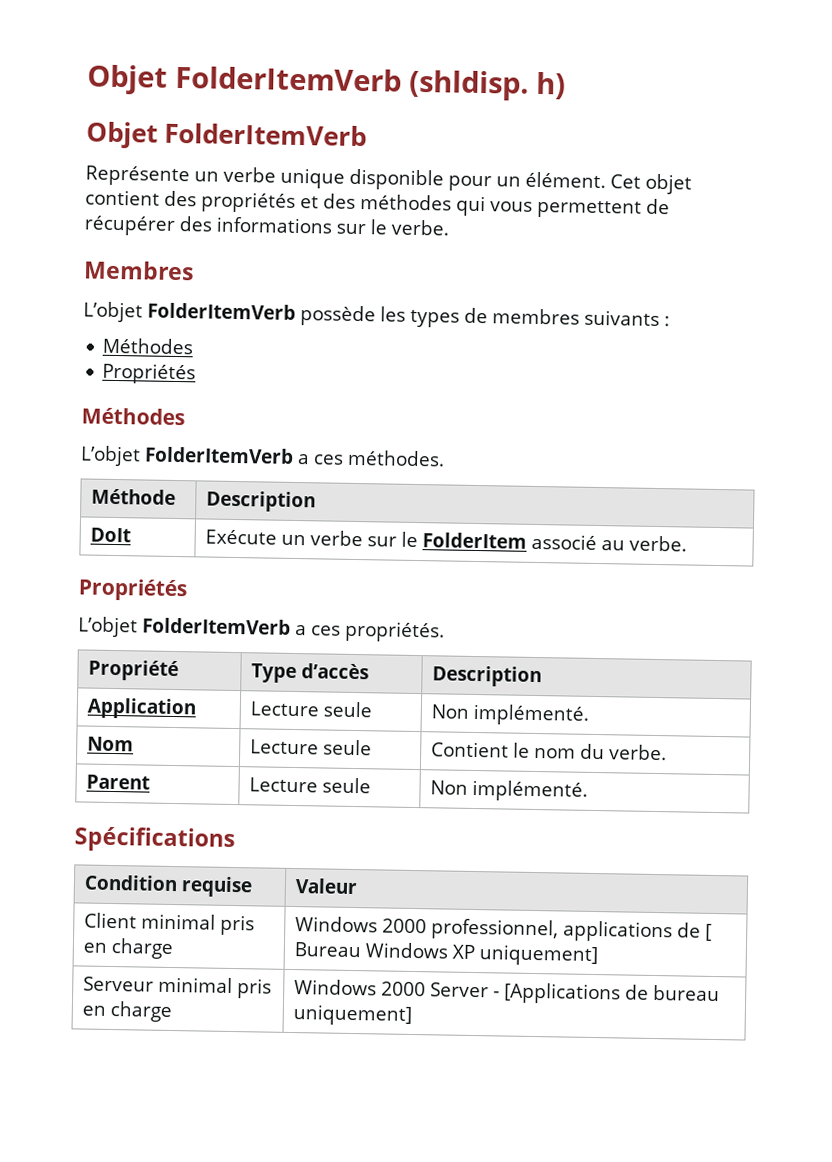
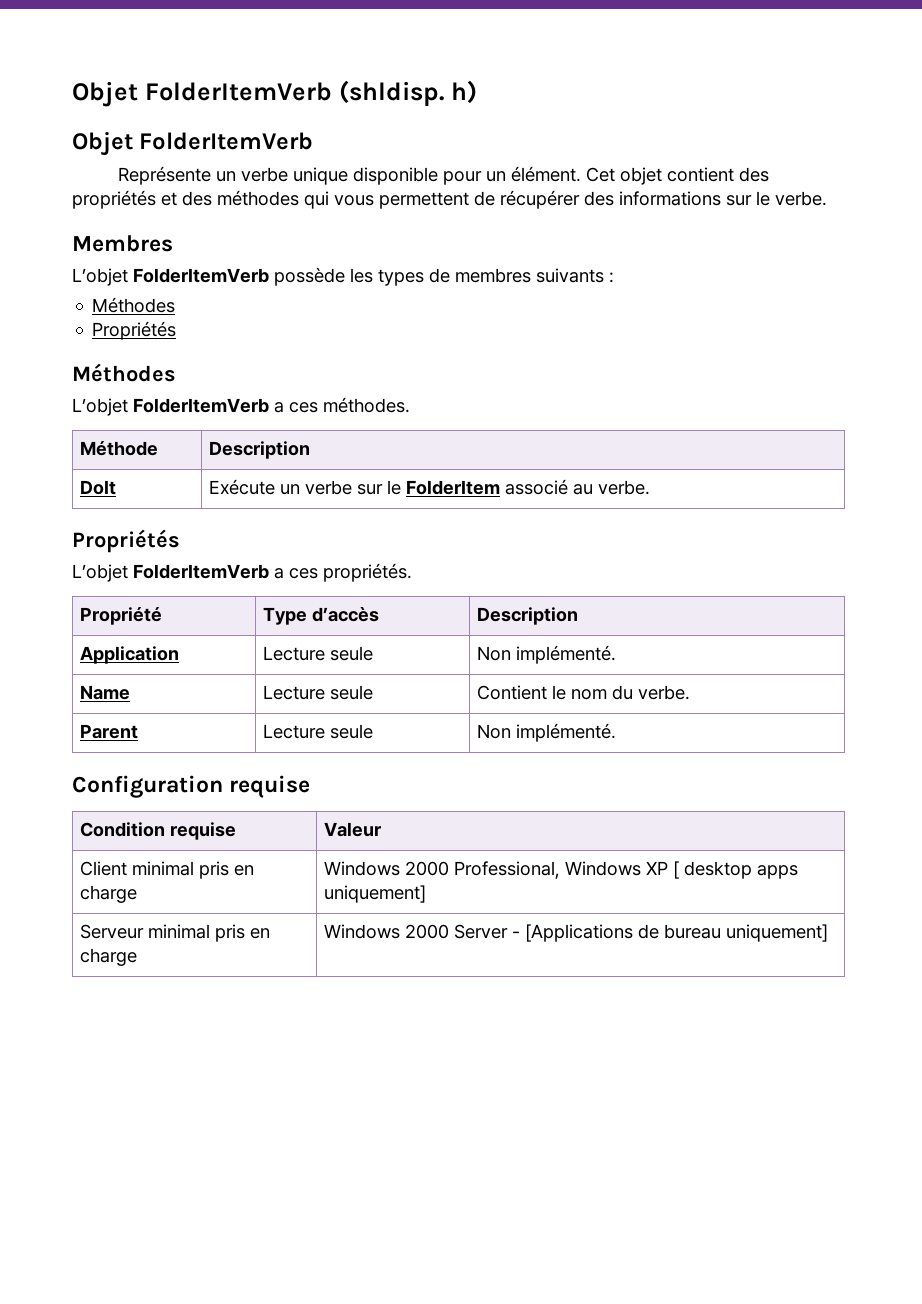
- Nom | Lecture seule | Contient le nom du verbe.
+ Name | Lecture seule | Contient le nom du verbe.
- Spécifications
+ Configuration requise
- Client minimal pris en charge | Windows 2000 professionnel, applications de [ Bureau Windows XP uniquement]
+ Client minimal pris en charge | Windows 2000 Professional, Windows XP [ desktop apps uniquement]

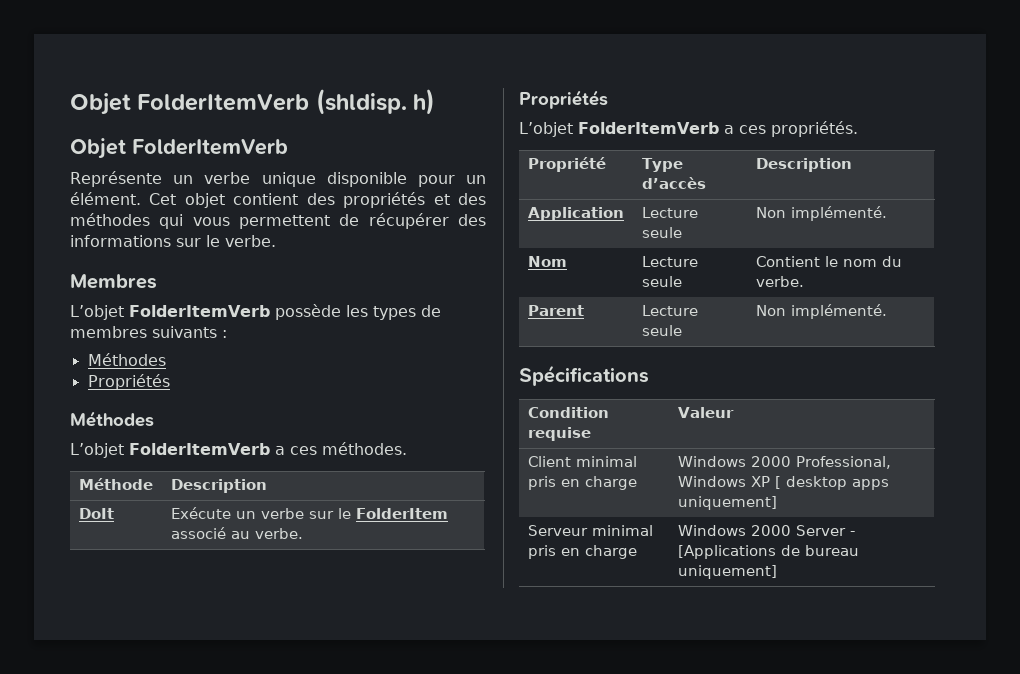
- Name | Lecture seule | Contient le nom du verbe.
+ Nom | Lecture seule | Contient le nom du verbe.
- Configuration requise
+ Spécifications

